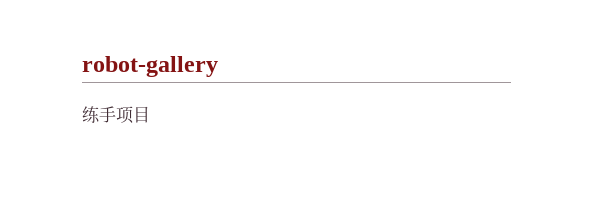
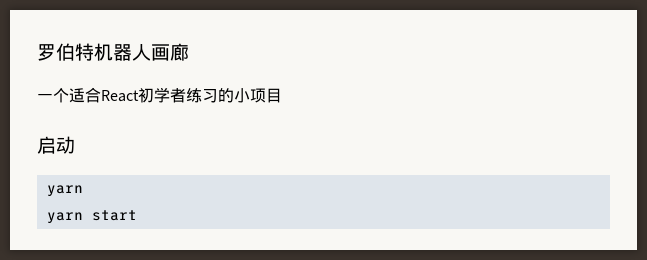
- robot-gallery
- 练手项目
+ 罗伯特机器人画廊
+ 一个适合React初学者练习的小项目
+ 启动
+ yarn
+ yarn start

